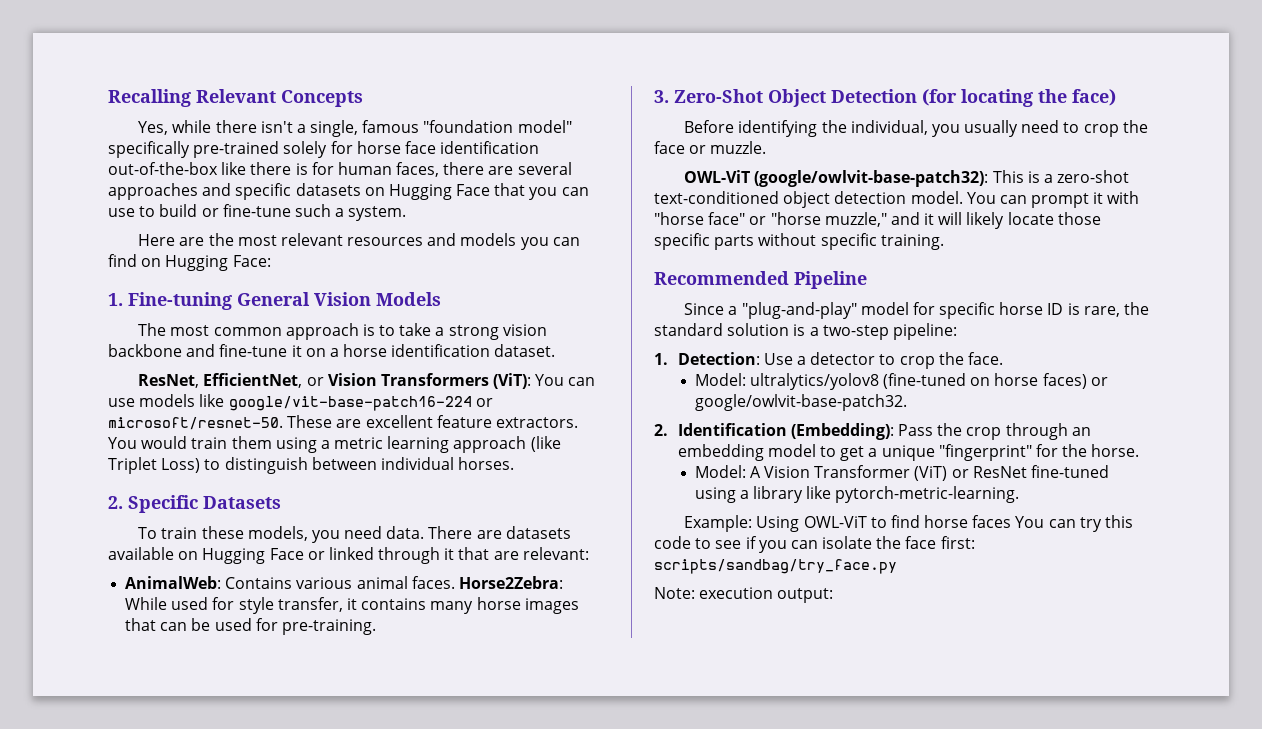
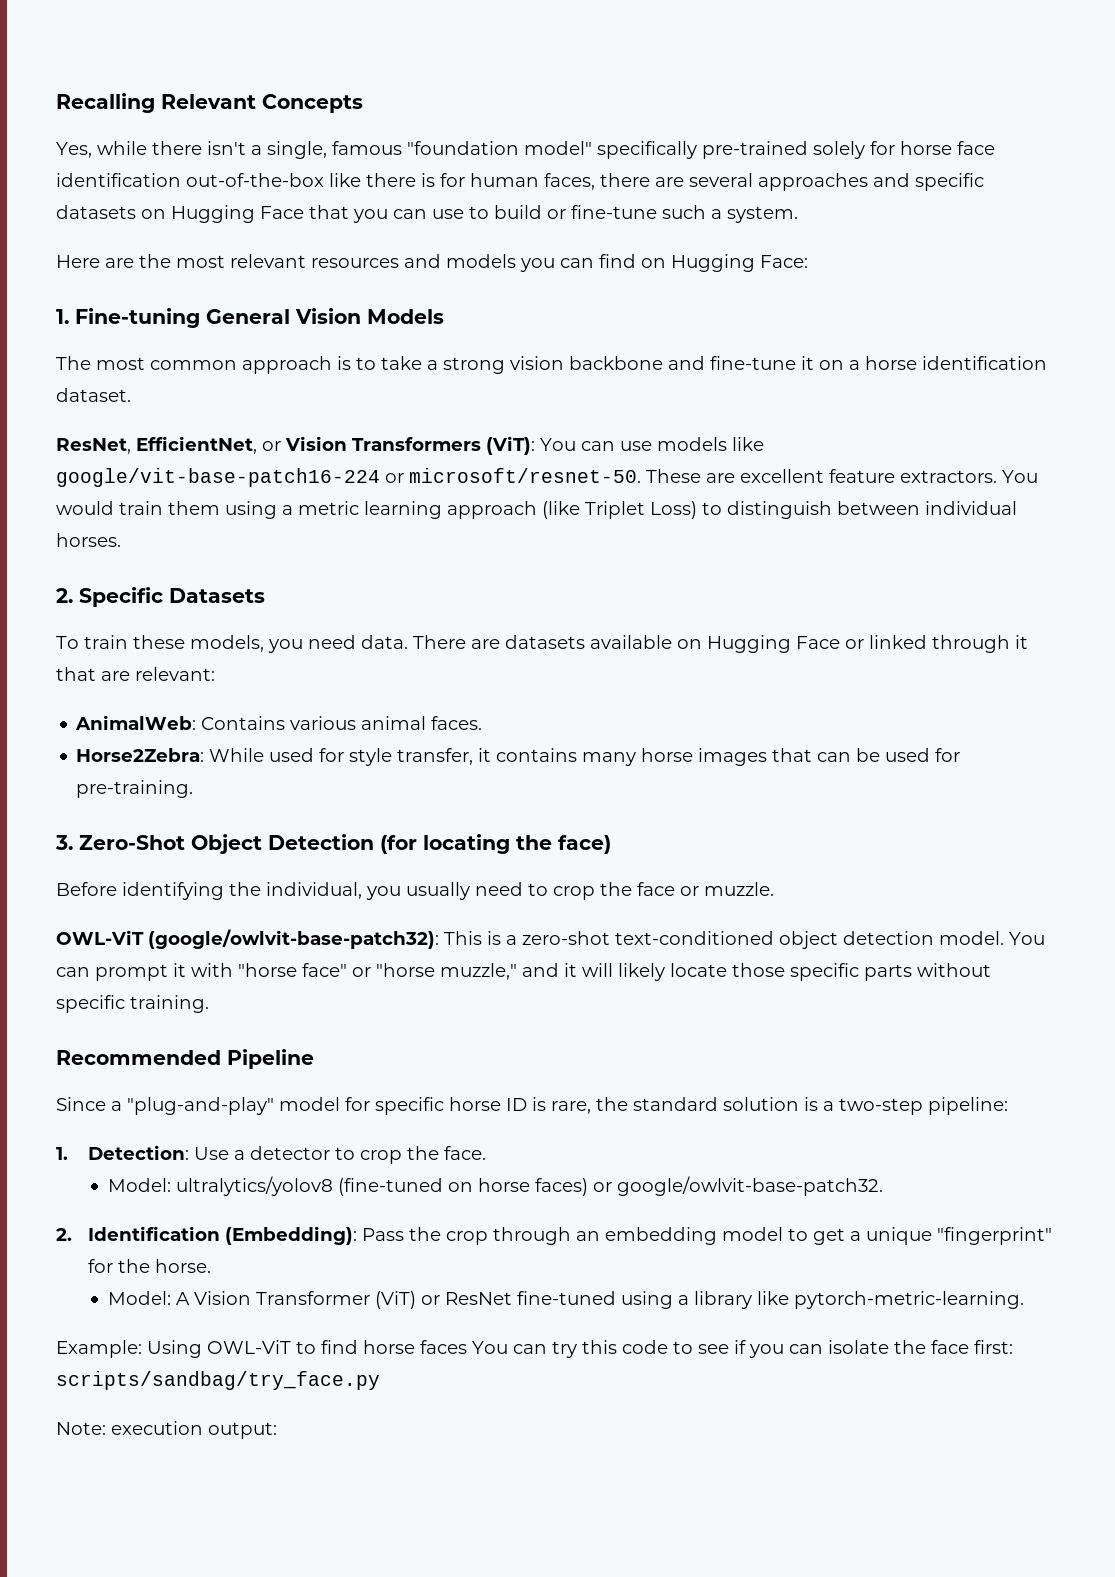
- AnimalWeb: Contains various animal faces. Horse2Zebra: While used for style transfer, it contains many horse images that can be used for pre-training.
+ AnimalWeb: Contains various animal faces.
+ Horse2Zebra: While used for style transfer, it contains many horse images that can be used for pre-training.

